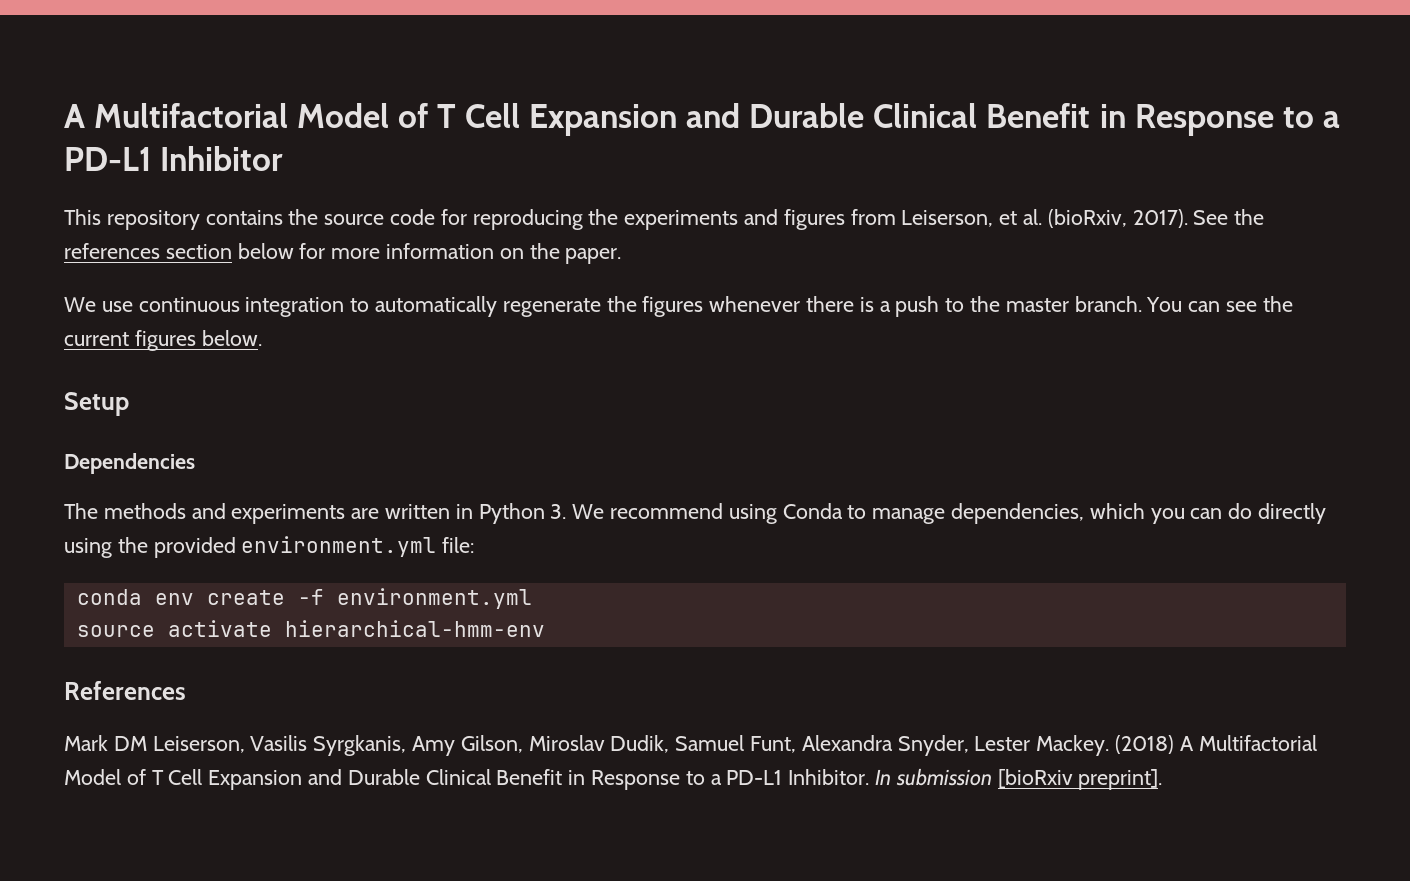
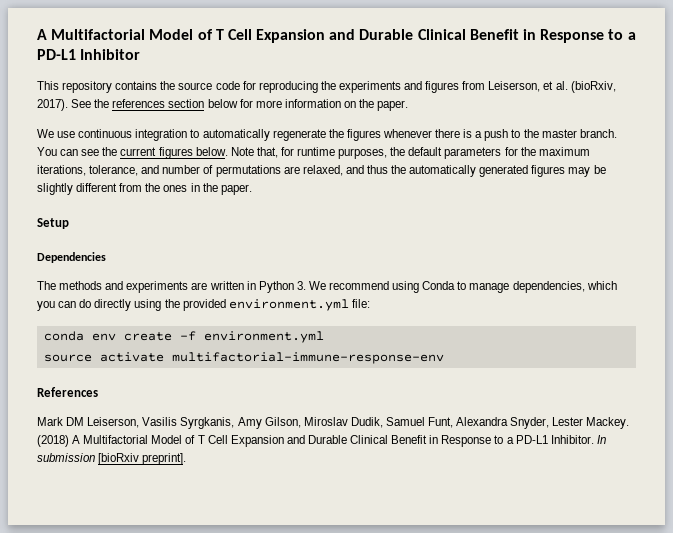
+ Note that, for runtime purposes, the default parameters for the maximum iterations, tolerance, and number of permutations are relaxed, and thus the automatically generated figures may be slightly different from the ones in the paper.
- source activate hierarchical-hmm-env
+ source activate multifactorial-immune-response-env

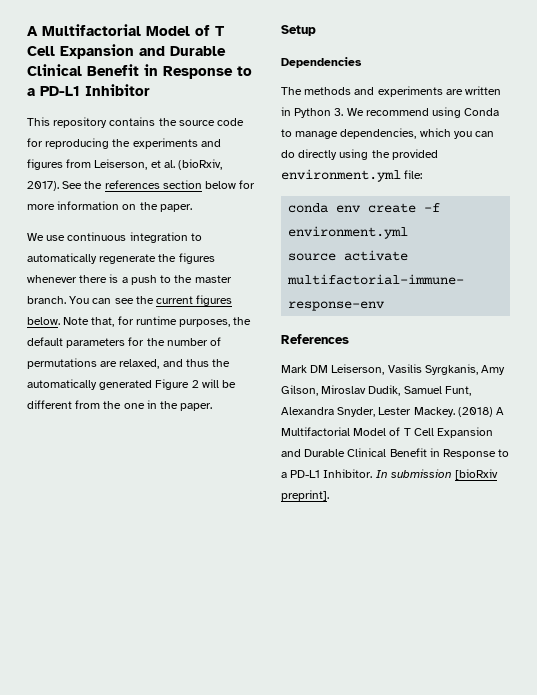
- Note that, for runtime purposes, the default parameters for the maximum iterations, tolerance, and number of permutations are relaxed, and thus the automatically generated figures may be slightly different from the ones in the paper.
+ Note that, for runtime purposes, the default parameters for the number of permutations are relaxed, and thus the automatically generated Figure 2 will be different from the one in the paper.

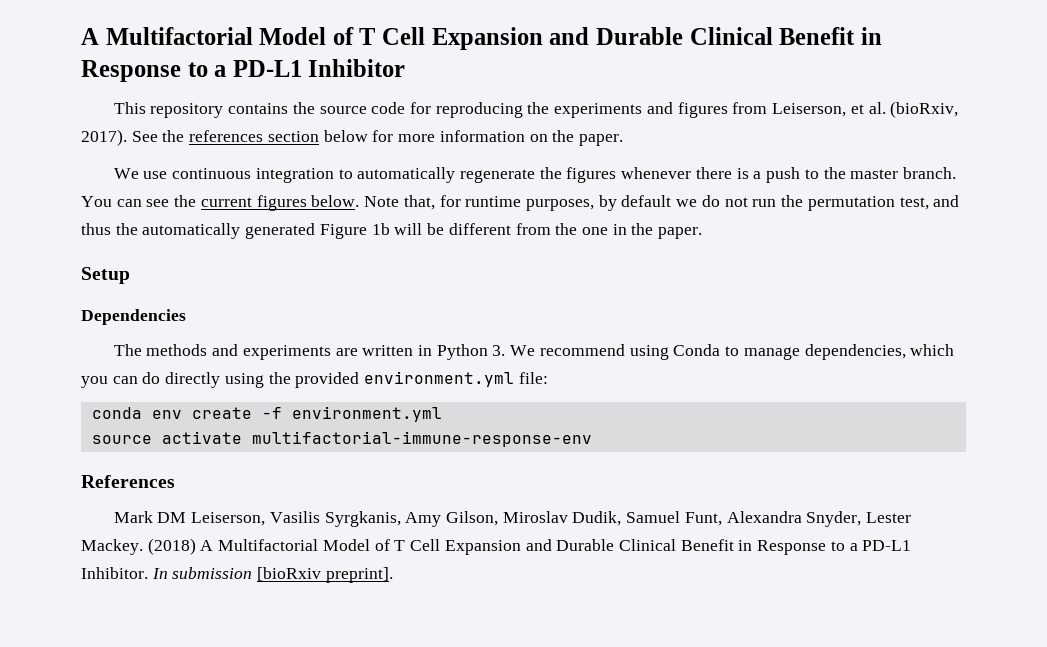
- Note that, for runtime purposes, the default parameters for the number of permutations are relaxed, and thus the automatically generated Figure 2 will be different from the one in the paper.
+ Note that, for runtime purposes, by default we do not run the permutation test, and thus the automatically generated Figure 1b will be different from the one in the paper.

